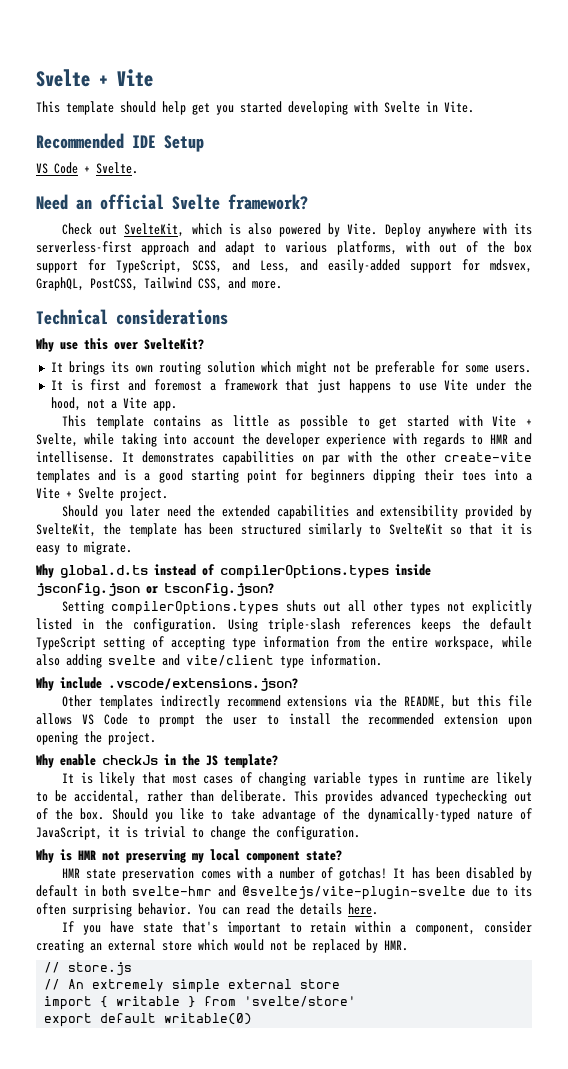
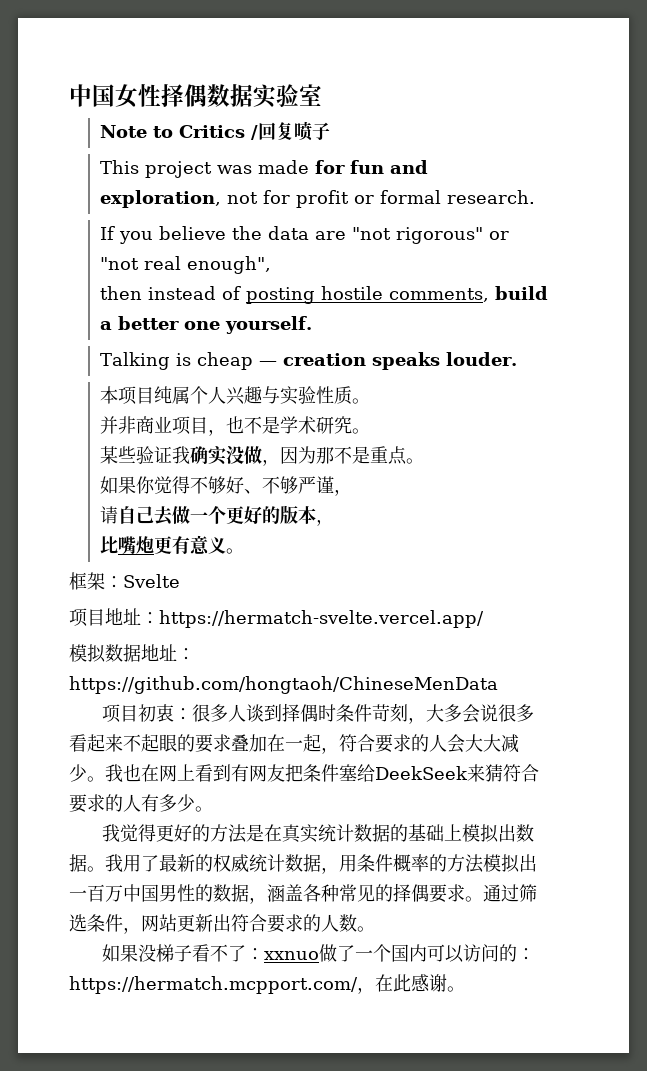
- Svelte + Vite
- This template should help get you started developing with Svelte in Vite.
- Recommended IDE Setup
- VS Code + Svelte.
- Need an official Svelte framework?
- Check out SvelteKit, which is also powered by Vite. Deploy anywhere with its serverless-first approach and adapt to various platforms, with out of the box support for TypeScript, SCSS, and Less, and easily-added support for mdsvex, GraphQL, PostCSS, Tailwind CSS, and more.
- Technical considerations
- Why use this over SvelteKit?
- It brings its own routing solution which might not be preferable for some users.
- It is first and foremost a framework that just happens to use Vite under the hood, not a Vite app.
- This template contains as little as possible to get started with Vite + Svelte, while taking into account the developer experience with regards to HMR and intellisense. It demonstrates capabilities on par with the other create-vite templates and is a good starting point for beginners dipping their toes into a Vite + Svelte project.
- Should you later need the extended capabilities and extensibility provided by SvelteKit, the template has been structured similarly to SvelteKit so that it is easy to migrate.
- Why global.d.ts instead of compilerOptions.types inside jsconfig.json or tsconfig.json?
- Setting compilerOptions.types shuts out all other types not explicitly listed in the configuration. Using triple-slash references keeps the default TypeScript setting of accepting type information from the entire workspace, while also adding svelte and vite/client type information.
- Why include .vscode/extensions.json?
- Other templates indirectly recommend extensions via the README, but this file allows VS Code to prompt the user to install the recommended extension upon opening the project.
- Why enable checkJs in the JS template?
- It is likely that most cases of changing variable types in runtime are likely to be accidental, rather than deliberate. This provides advanced typechecking out of the box. Should you like to take advantage of the dynamically-typed nature of JavaScript, it is trivial to change the configuration.
- Why is HMR not preserving my local component state?
- HMR state preservation comes with a number of gotchas! It has been disabled by default in both svelte-hmr and @sveltejs/vite-plugin-svelte due to its often surprising behavior. You can read the details here.
- If you have state that's important to retain within a component, consider creating an external store which would not be replaced by HMR.
- // store.js
- // An extremely simple external store
- import { writable } from 'svelte/store'
- export default writable(0)
+ 中国女性择偶数据实验室
+ Note to Critics /回复喷子
+ This project was made for fun and exploration, not for profit or formal research.
+ If you believe the data are "not rigorous" or "not real enough",
+ then instead of posting hostile comments, build a better one yourself.
+ Talking is cheap — creation speaks louder.
+ 本项目纯属个人兴趣与实验性质。
+ 并非商业项目，也不是学术研究。
+ 某些验证我确实没做，因为那不是重点。
+ 如果你觉得不够好、不够严谨，
+ 请自己去做一个更好的版本，
+ 比嘴炮更有意义。
+ 框架：Svelte
+ 项目地址：https://hermatch-svelte.vercel.app/
+ 模拟数据地址：https://github.com/hongtaoh/ChineseMenData
+ 项目初衷：很多人谈到择偶时条件苛刻，大多会说很多看起来不起眼的要求叠加在一起，符合要求的人会大大减少。我也在网上看到有网友把条件塞给DeekSeek来猜符合要求的人有多少。
+ 我觉得更好的方法是在真实统计数据的基础上模拟出数据。我用了最新的权威统计数据，用条件概率的方法模拟出一百万中国男性的数据，涵盖各种常见的择偶要求。通过筛选条件，网站更新出符合要求的人数。
+ 如果没梯子看不了：xxnuo做了一个国内可以访问的：https://hermatch.mcpport.com/，在此感谢。

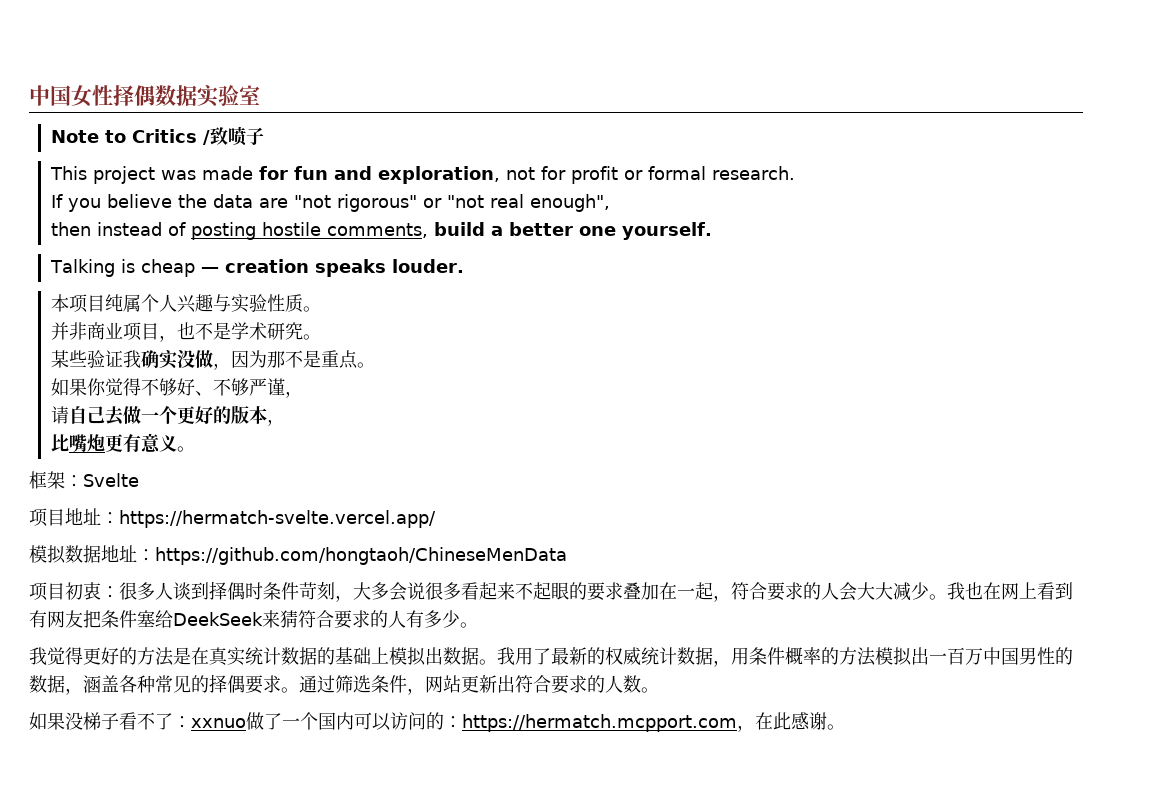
- Note to Critics /回复喷子
+ Note to Critics /致喷子
- 如果没梯子看不了：xxnuo做了一个国内可以访问的：https://hermatch.mcpport.com/，在此感谢。
+ 如果没梯子看不了：xxnuo做了一个国内可以访问的：https://hermatch.mcpport.com，在此感谢。

